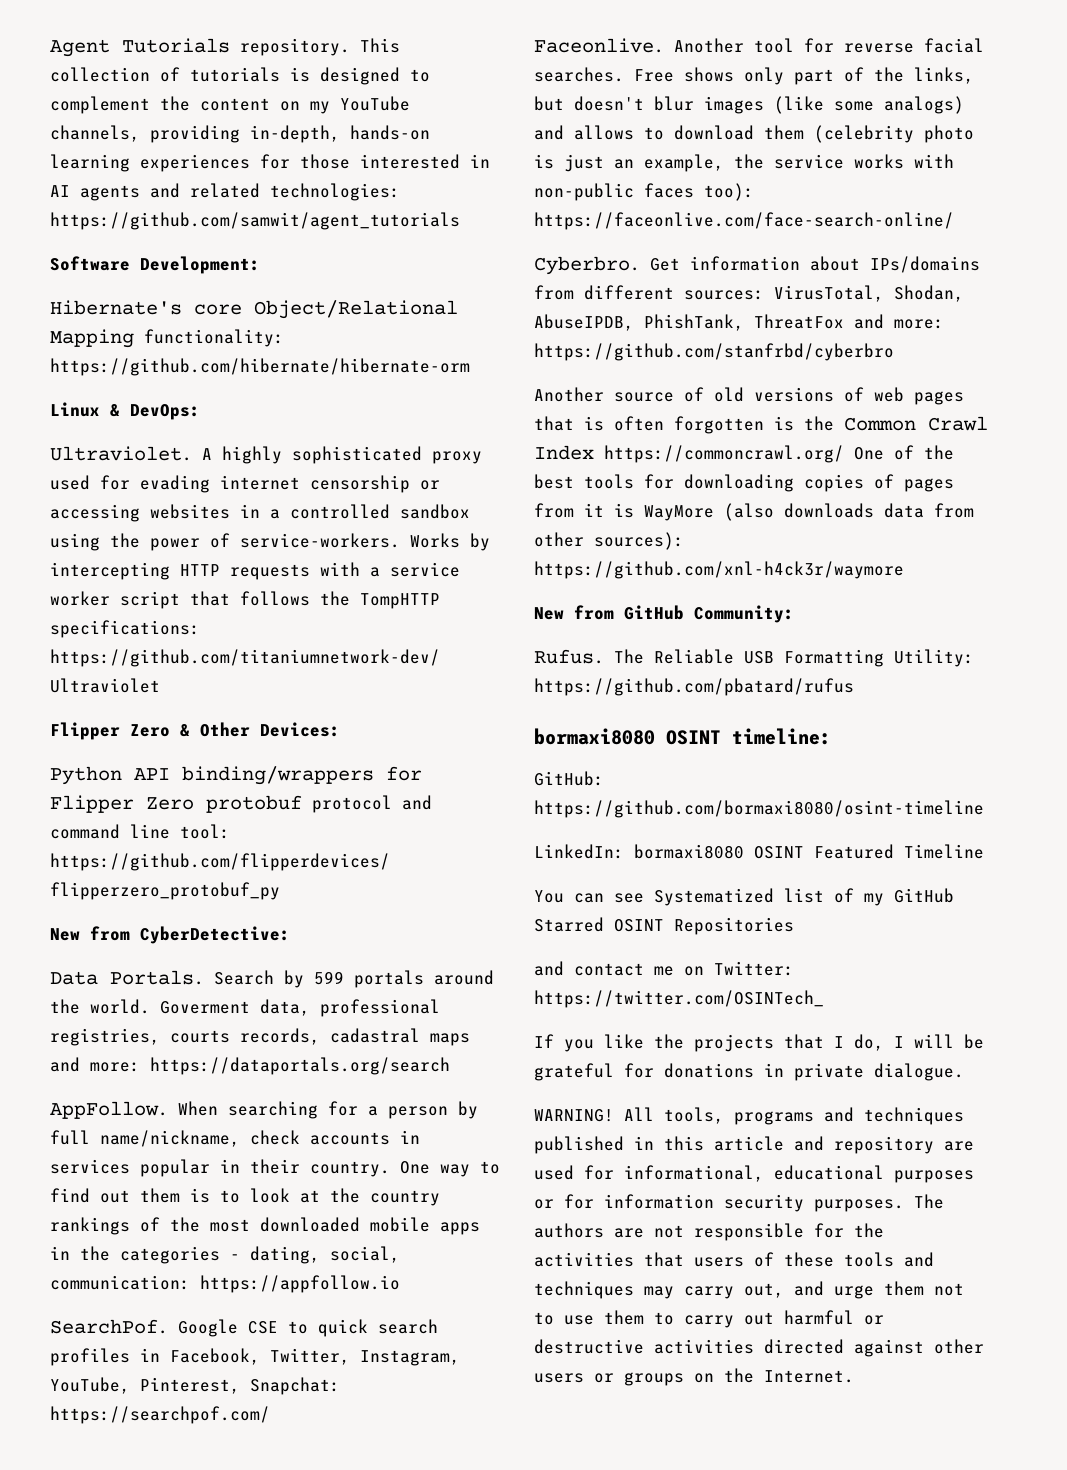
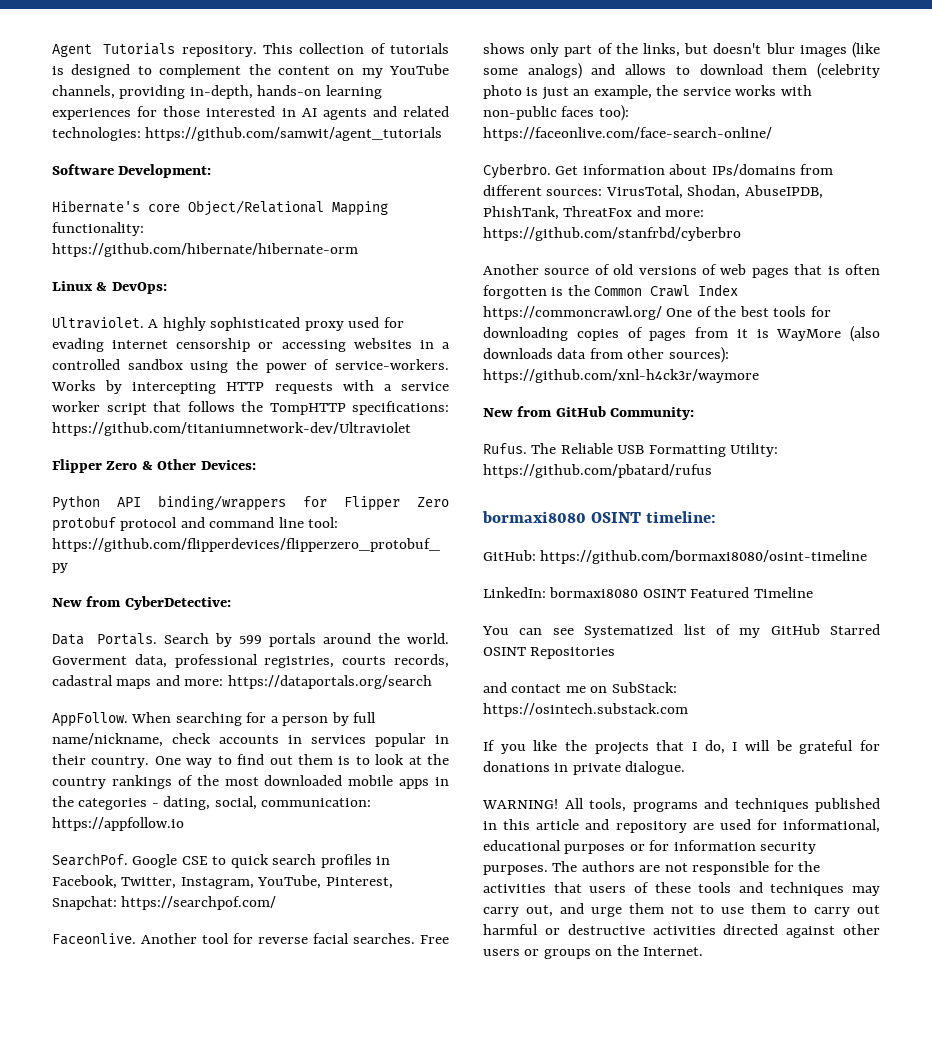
- and contact me on Twitter: https://twitter.com/OSINTech_
+ and contact me on SubStack: https://osintech.substack.com

